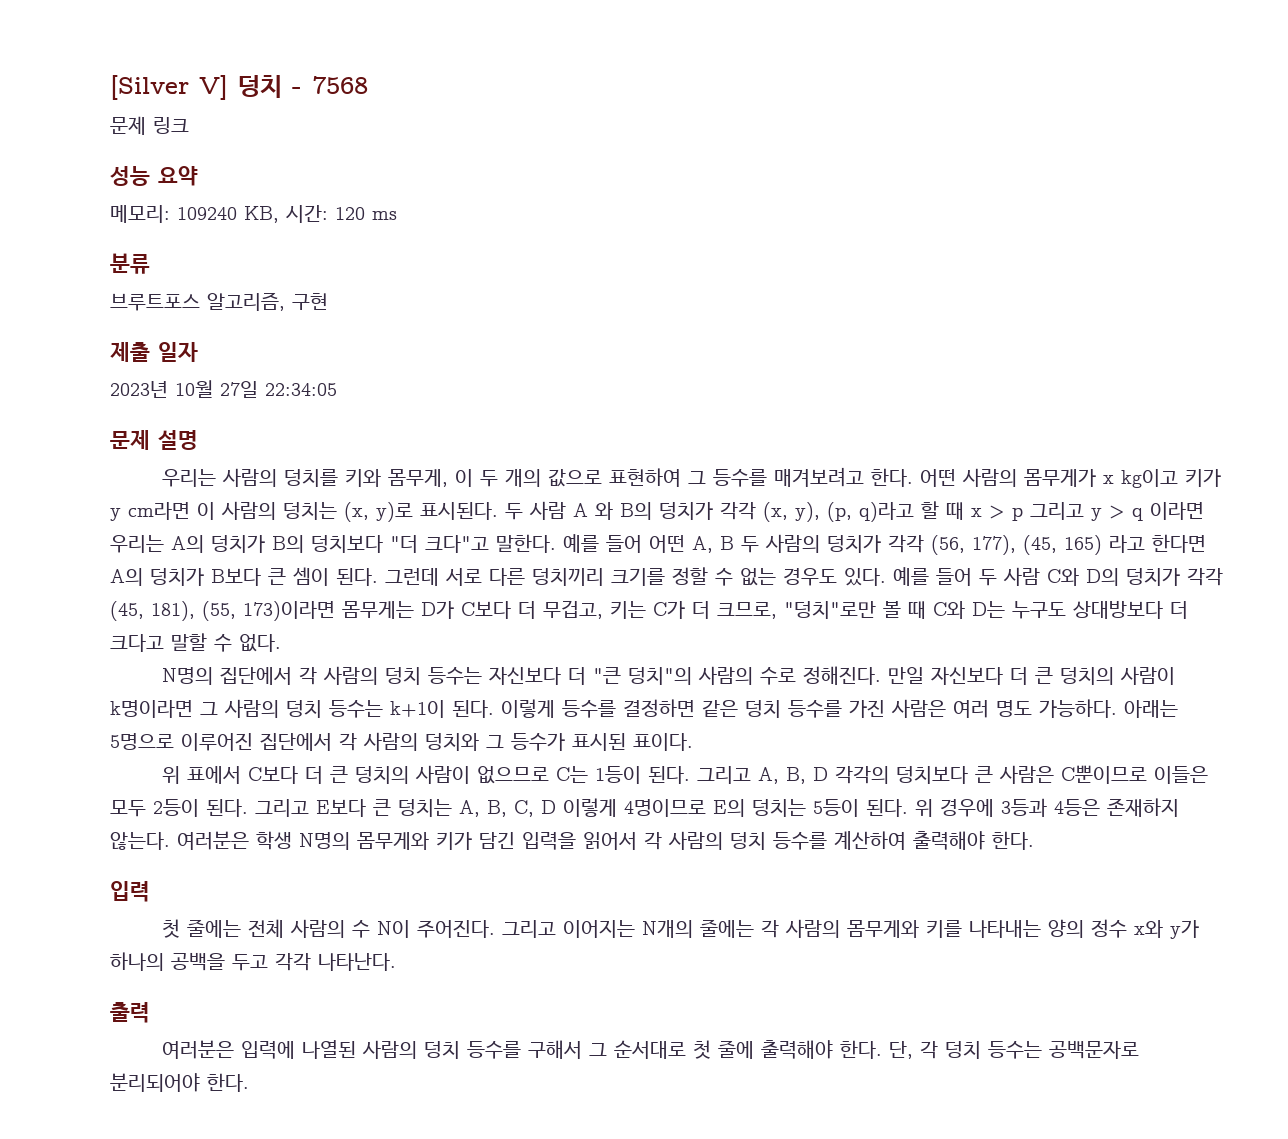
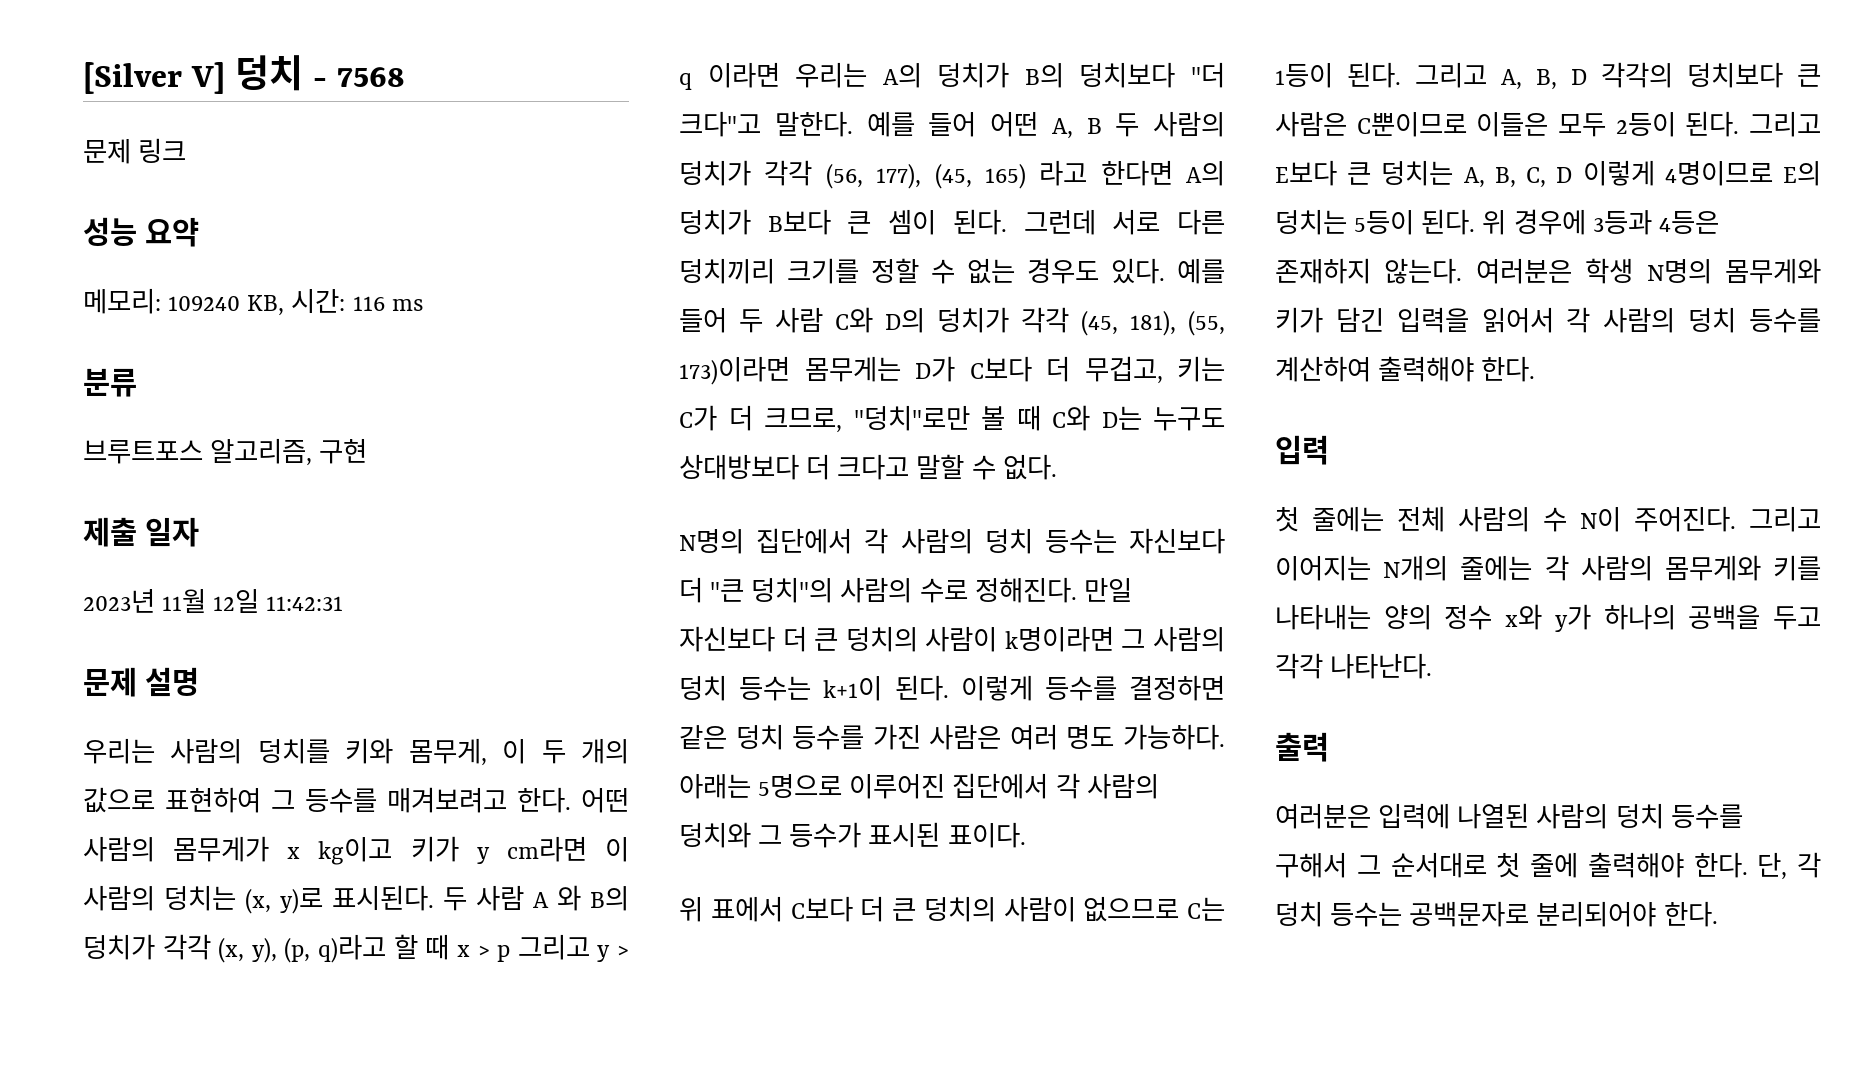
- 메모리: 109240 KB, 시간: 120 ms
+ 메모리: 109240 KB, 시간: 116 ms
- 2023년 10월 27일 22:34:05
+ 2023년 11월 12일 11:42:31

